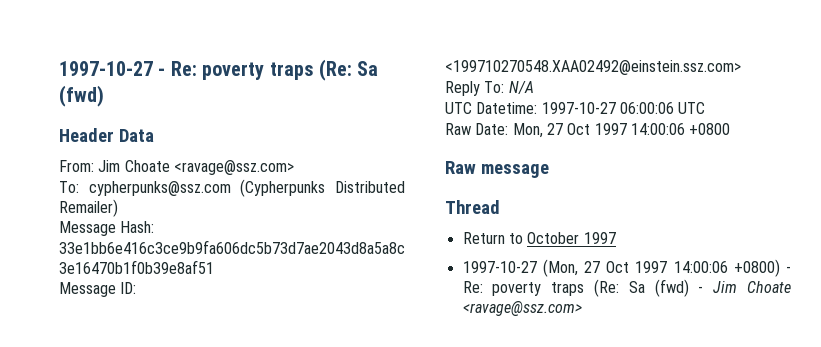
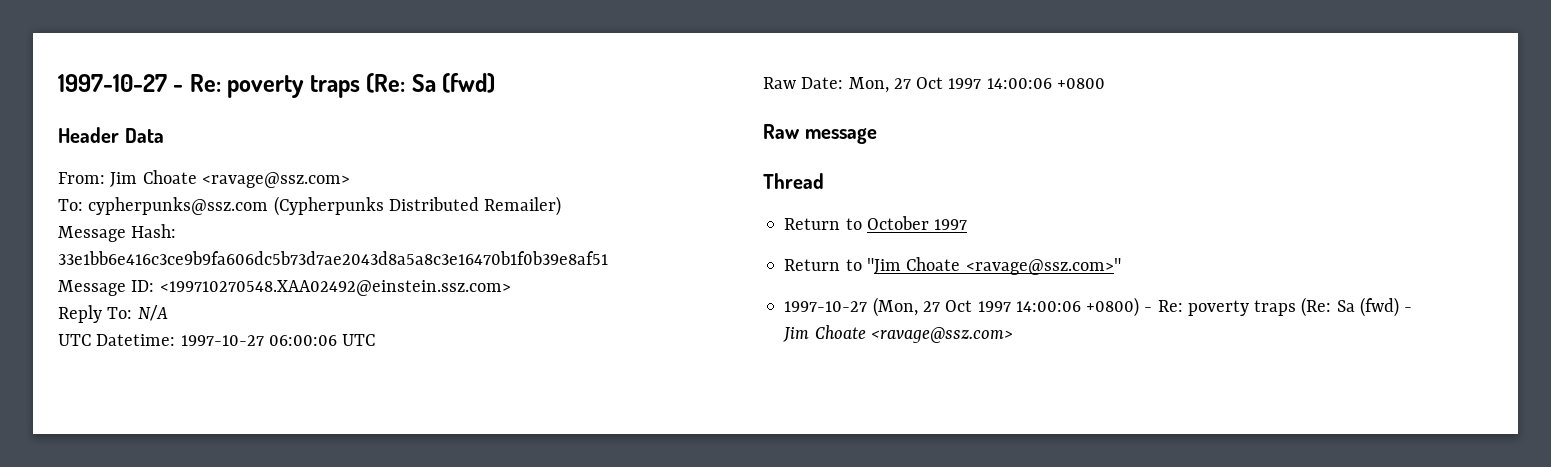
+ Return to "Jim Choate <ravage@ssz.com>"

